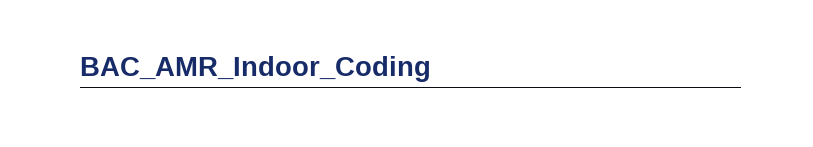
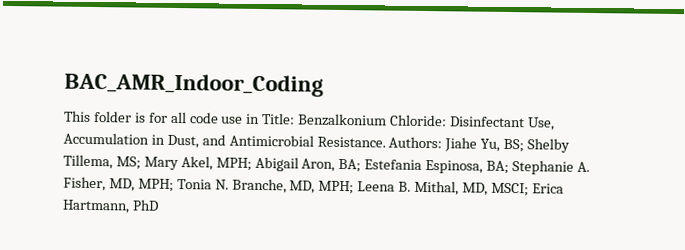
+ This folder is for all code use in Title: Benzalkonium Chloride: Disinfectant Use, Accumulation in Dust, and Antimicrobial Resistance. Authors: Jiahe Yu, BS; Shelby Tillema, MS; Mary Akel, MPH; Abigail Aron, BA; Estefania Espinosa, BA; Stephanie A. Fisher, MD, MPH; Tonia N. Branche, MD, MPH; Leena B. Mithal, MD, MSCI; Erica Hartmann, PhD

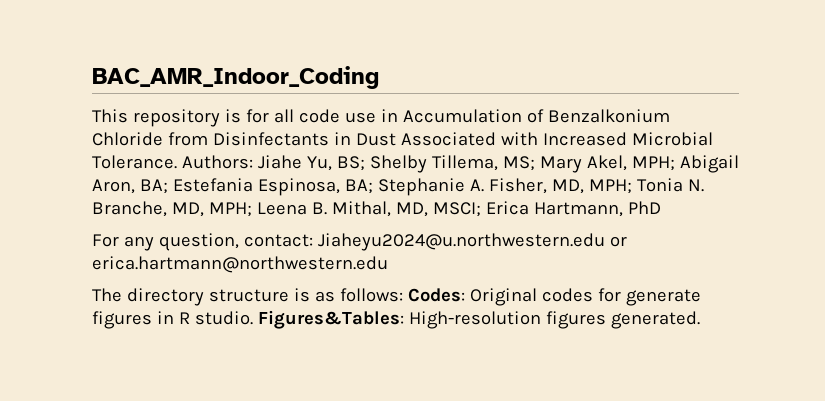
- This folder is for all code use in Title: Benzalkonium Chloride: Disinfectant Use, Accumulation in Dust, and Antimicrobial Resistance.
+ This repository is for all code use in Accumulation of Benzalkonium Chloride from Disinfectants in Dust Associated with Increased Microbial Tolerance.
+ For any question, contact: Jiaheyu2024@u.northwestern.edu or erica.hartmann@northwestern.edu
+ The directory structure is as follows: Codes: Original codes for generate figures in R studio. Figures&Tables: High-resolution figures generated.

